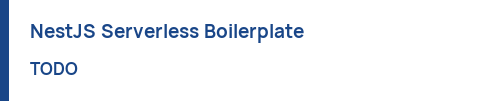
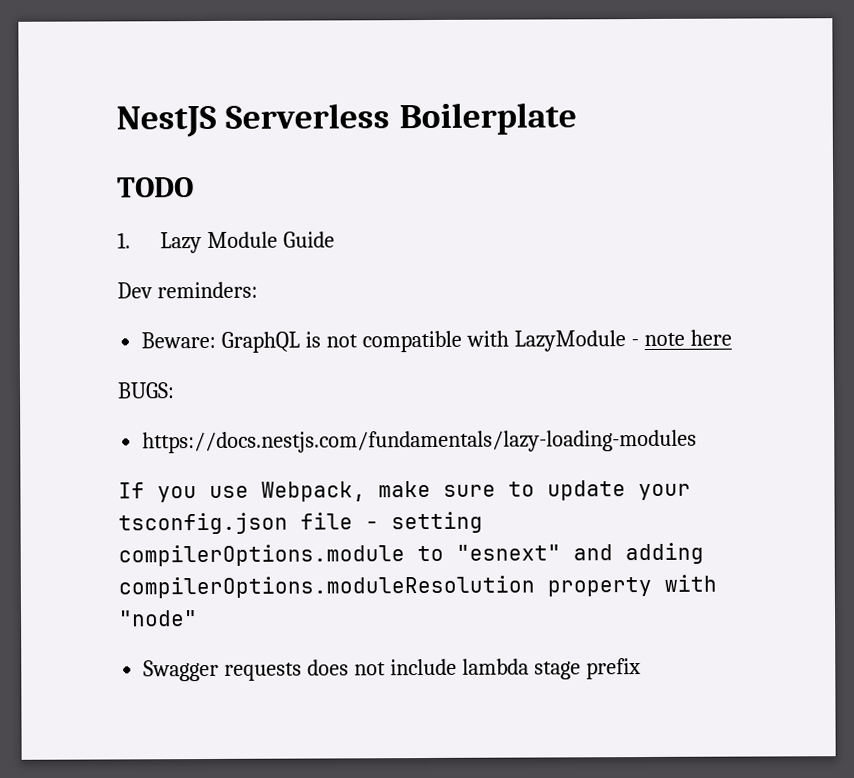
+ 1. Lazy Module Guide
+ Dev reminders:
+ Beware: GraphQL is not compatible with LazyModule - note here
+ BUGS:
+ https://docs.nestjs.com/fundamentals/lazy-loading-modules
+ If you use Webpack, make sure to update your tsconfig.json file - setting compilerOptions.module to "esnext" and adding compilerOptions.moduleResolution property with "node"
+ Swagger requests does not include lambda stage prefix

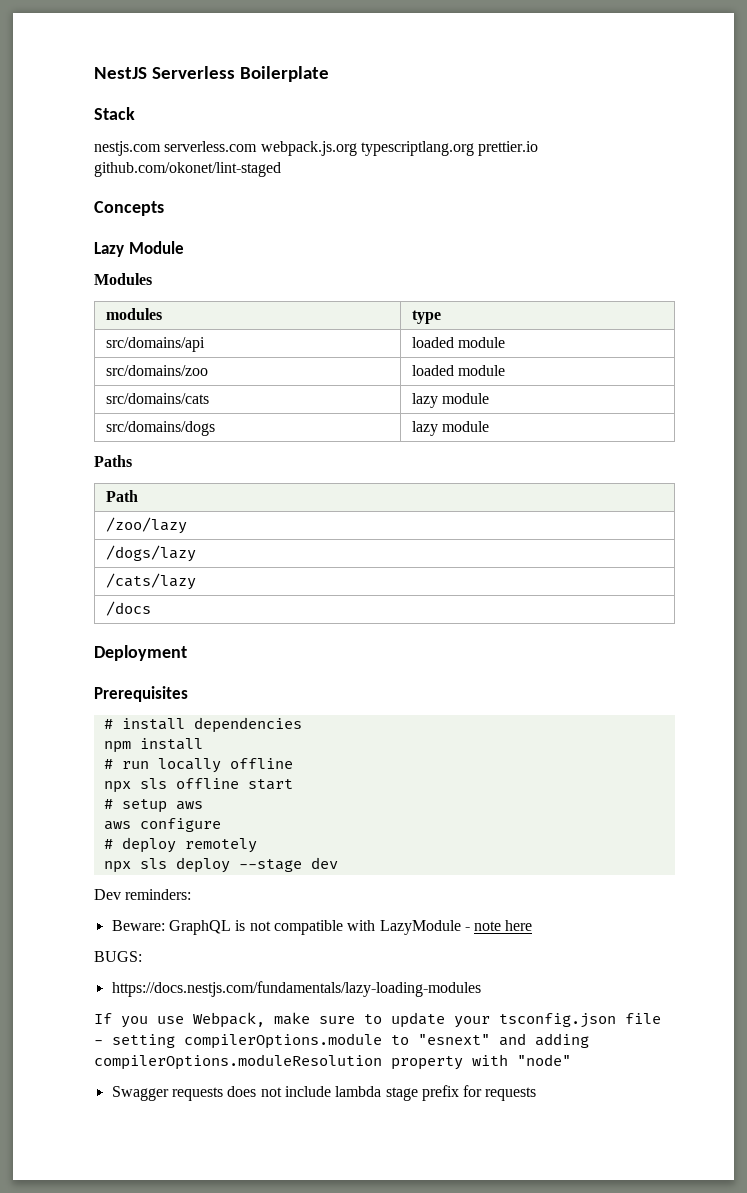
- TODO
- 1. Lazy Module Guide
+ Stack
+ nestjs.com serverless.com webpack.js.org typescriptlang.org prettier.io github.com/okonet/lint-staged
+ Concepts
+ Lazy Module
+ Modules
+ modules | type
+ src/domains/api | loaded module
+ src/domains/zoo | loaded module
+ src/domains/cats | lazy module
+ src/domains/dogs | lazy module
+ Paths
+ Path
+ /zoo/lazy
+ /dogs/lazy
+ /cats/lazy
+ /docs
+ Deployment
+ Prerequisites
+ # install dependencies
+ npm install
+ # run locally offline
+ npx sls offline start
+ # setup aws
+ aws configure
+ # deploy remotely
+ npx sls deploy --stage dev
- Swagger requests does not include lambda stage prefix
+ Swagger requests does not include lambda stage prefix for requests

